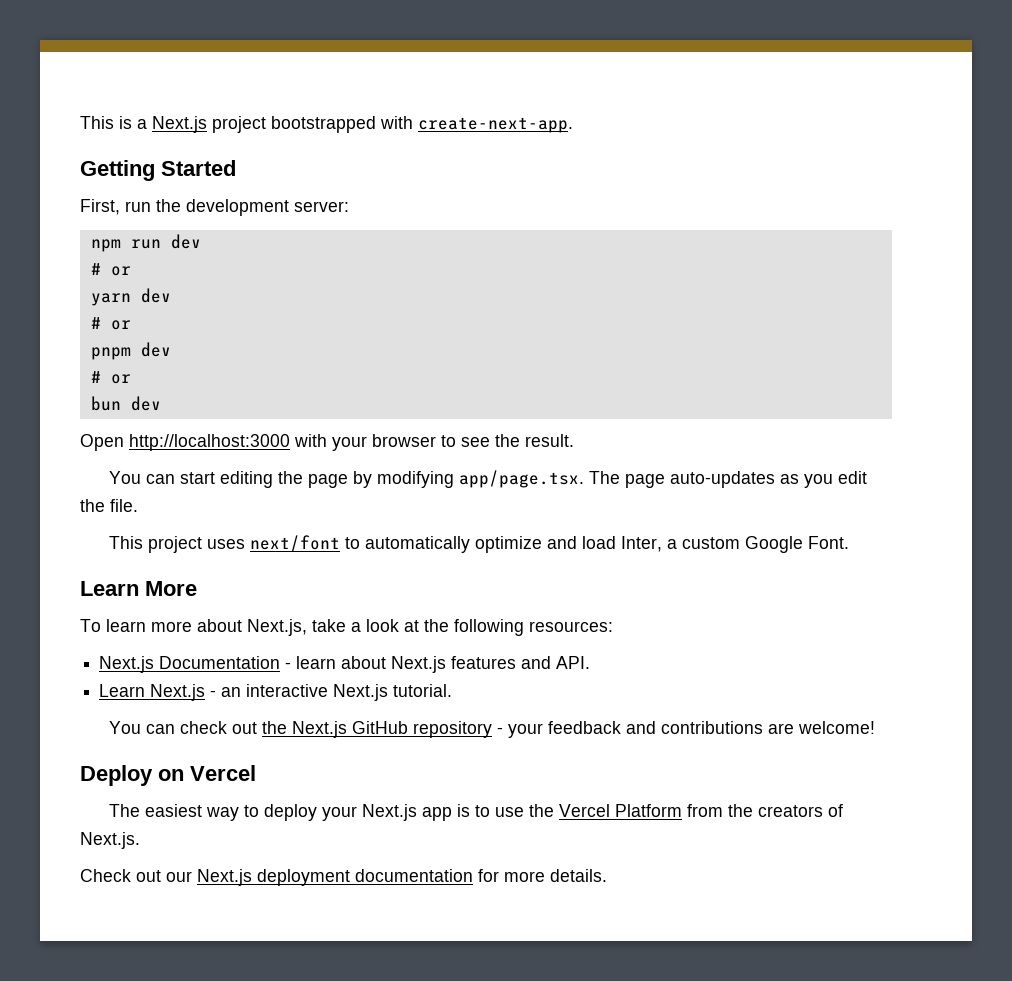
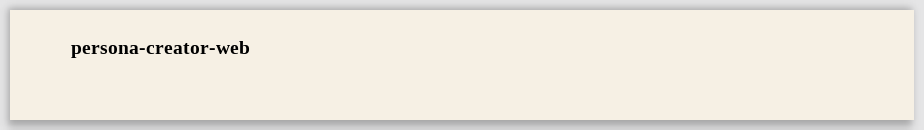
- This is a Next.js project bootstrapped with create-next-app.
- Getting Started
- First, run the development server:
- npm run dev
- # or
- yarn dev
- # or
- pnpm dev
- # or
- bun dev
- Open http://localhost:3000 with your browser to see the result.
- You can start editing the page by modifying app/page.tsx. The page auto-updates as you edit the file.
- This project uses next/font to automatically optimize and load Inter, a custom Google Font.
- Learn More
- To learn more about Next.js, take a look at the following resources:
- Next.js Documentation - learn about Next.js features and API.
- Learn Next.js - an interactive Next.js tutorial.
- You can check out the Next.js GitHub repository - your feedback and contributions are welcome!
- Deploy on Vercel
- The easiest way to deploy your Next.js app is to use the Vercel Platform from the creators of Next.js.
- Check out our Next.js deployment documentation for more details.
+ persona-creator-web

